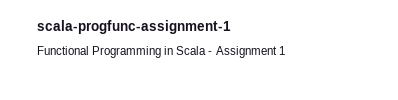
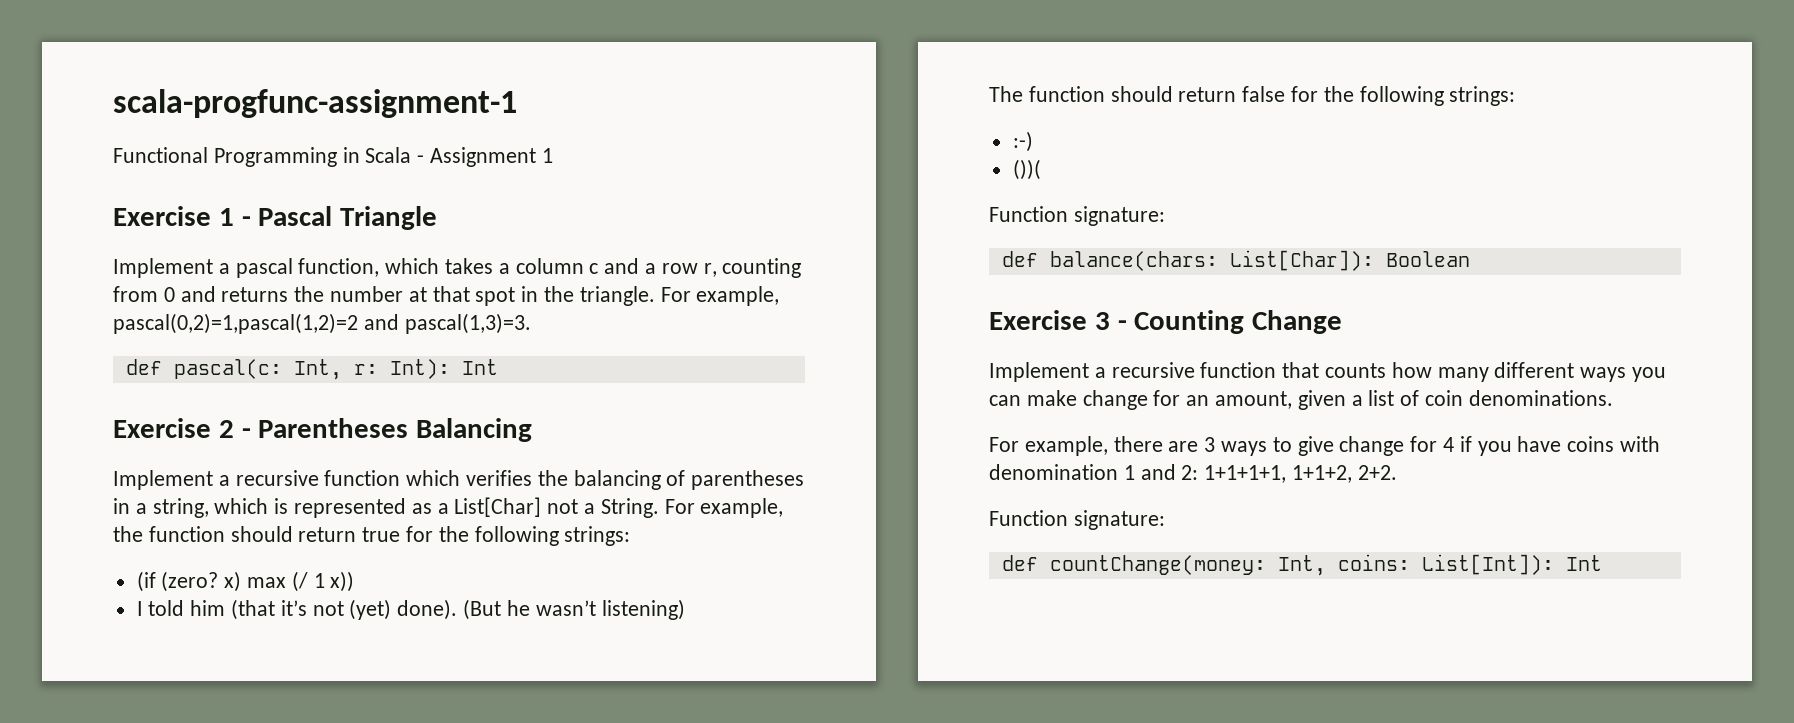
+ Exercise 1 - Pascal Triangle
+ Implement a pascal function, which takes a column c and a row r, counting from 0 and returns the number at that spot in the triangle. For example, pascal(0,2)=1,pascal(1,2)=2 and pascal(1,3)=3.
+ def pascal(c: Int, r: Int): Int
+ Exercise 2 - Parentheses Balancing
+ Implement a recursive function which verifies the balancing of parentheses in a string, which is represented as a List[Char] not a String. For example, the function should return true for the following strings:
+ (if (zero? x) max (/ 1 x))
+ I told him (that it’s not (yet) done). (But he wasn’t listening)
+ The function should return false for the following strings:
+ :-)
+ ())(
+ Function signature:
+ def balance(chars: List[Char]): Boolean
+ Exercise 3 - Counting Change
+ Implement a recursive function that counts how many different ways you can make change for an amount, given a list of coin denominations.
+ For example, there are 3 ways to give change for 4 if you have coins with denomination 1 and 2: 1+1+1+1, 1+1+2, 2+2.
+ Function signature:
+ def countChange(money: Int, coins: List[Int]): Int

